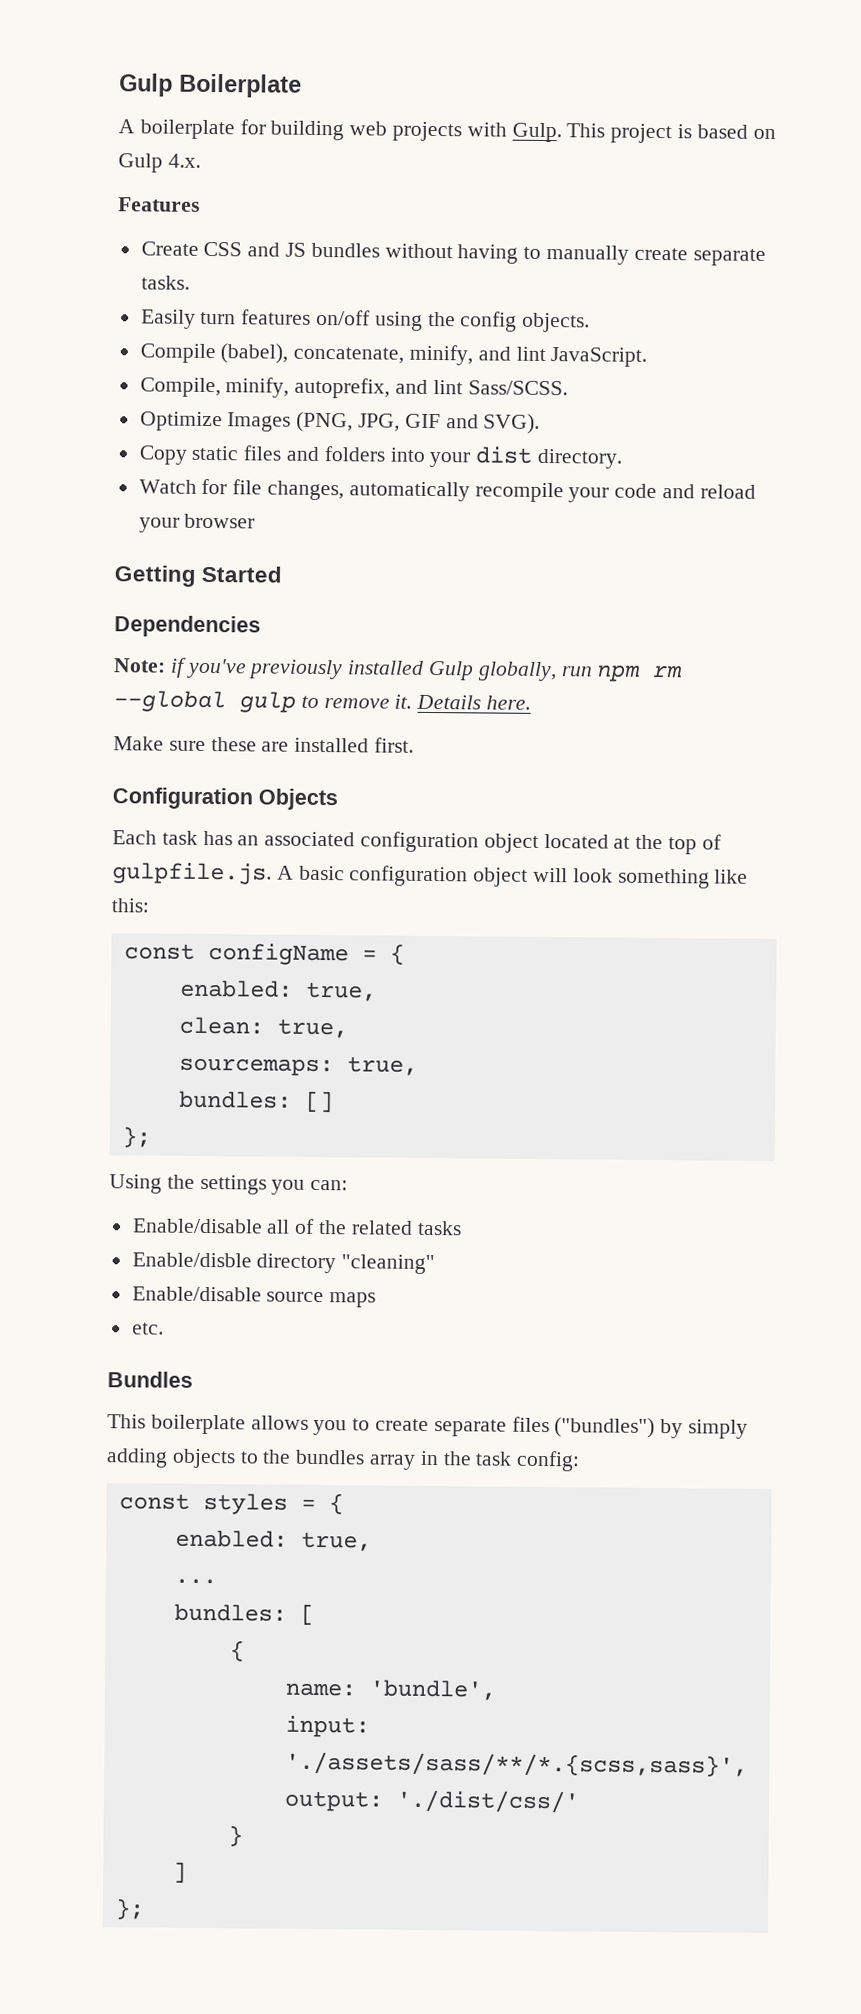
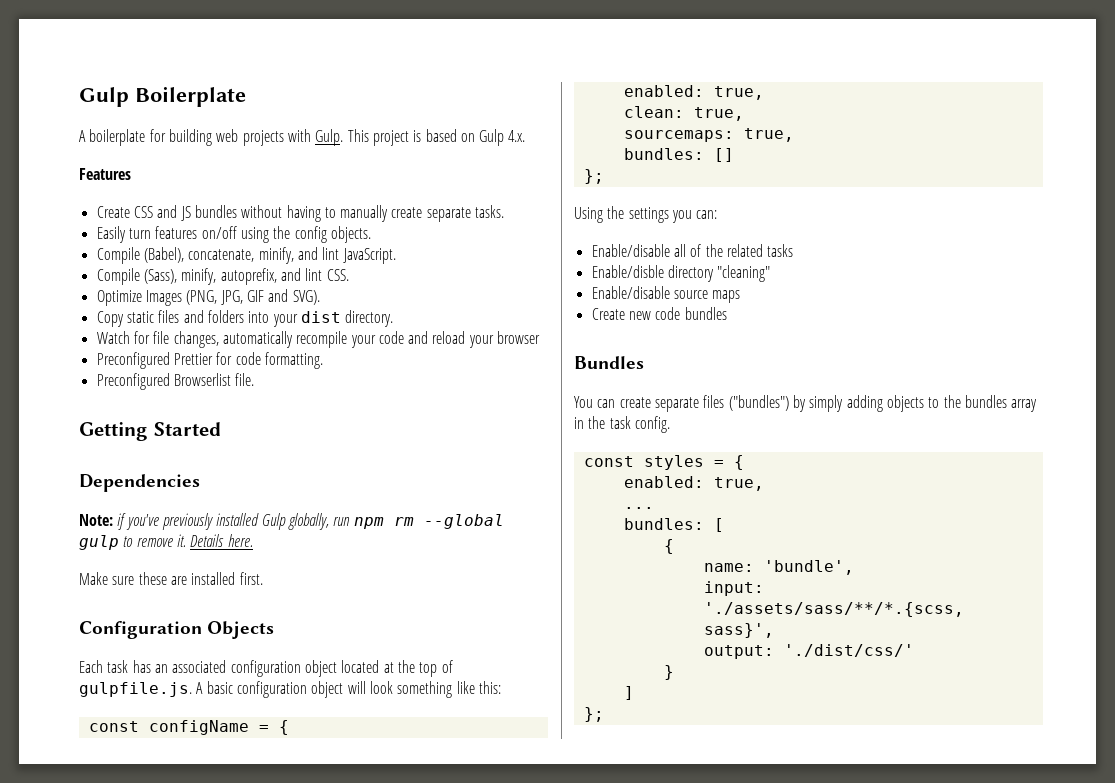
- Compile (babel), concatenate, minify, and lint JavaScript.
+ Compile (Babel), concatenate, minify, and lint JavaScript.
- Compile, minify, autoprefix, and lint Sass/SCSS.
+ Compile (Sass), minify, autoprefix, and lint CSS.
+ Preconfigured Prettier for code formatting.
+ Preconfigured Browserlist file.
- etc.
+ Create new code bundles
  Bundles
- This boilerplate allows you to create separate files ("bundles") by simply adding objects to the bundles array in the task config:
+ You can create separate files ("bundles") by simply adding objects to the bundles array in the task config.

